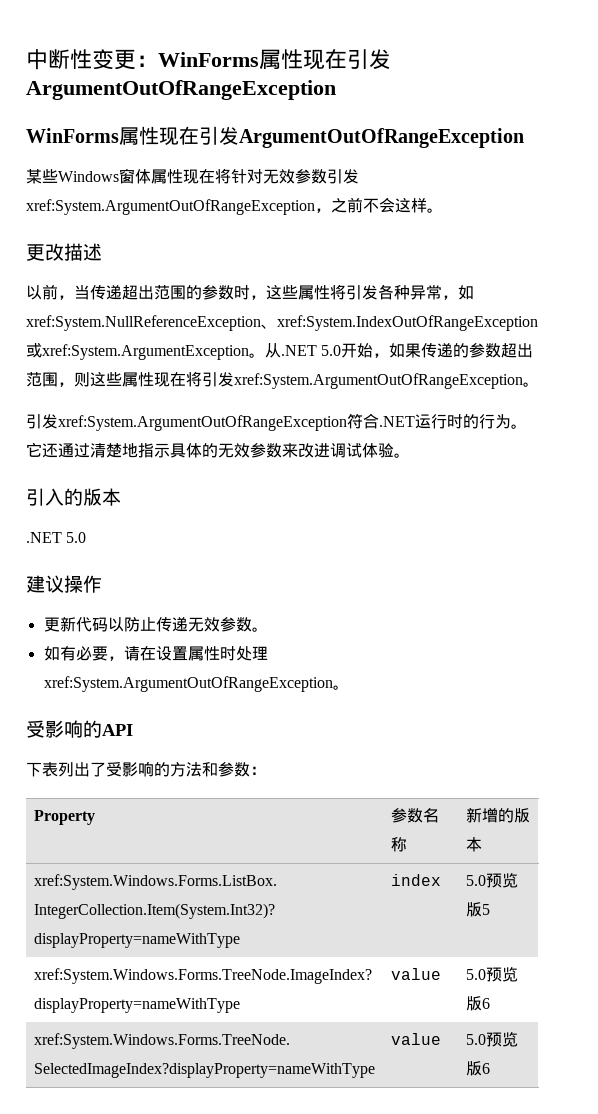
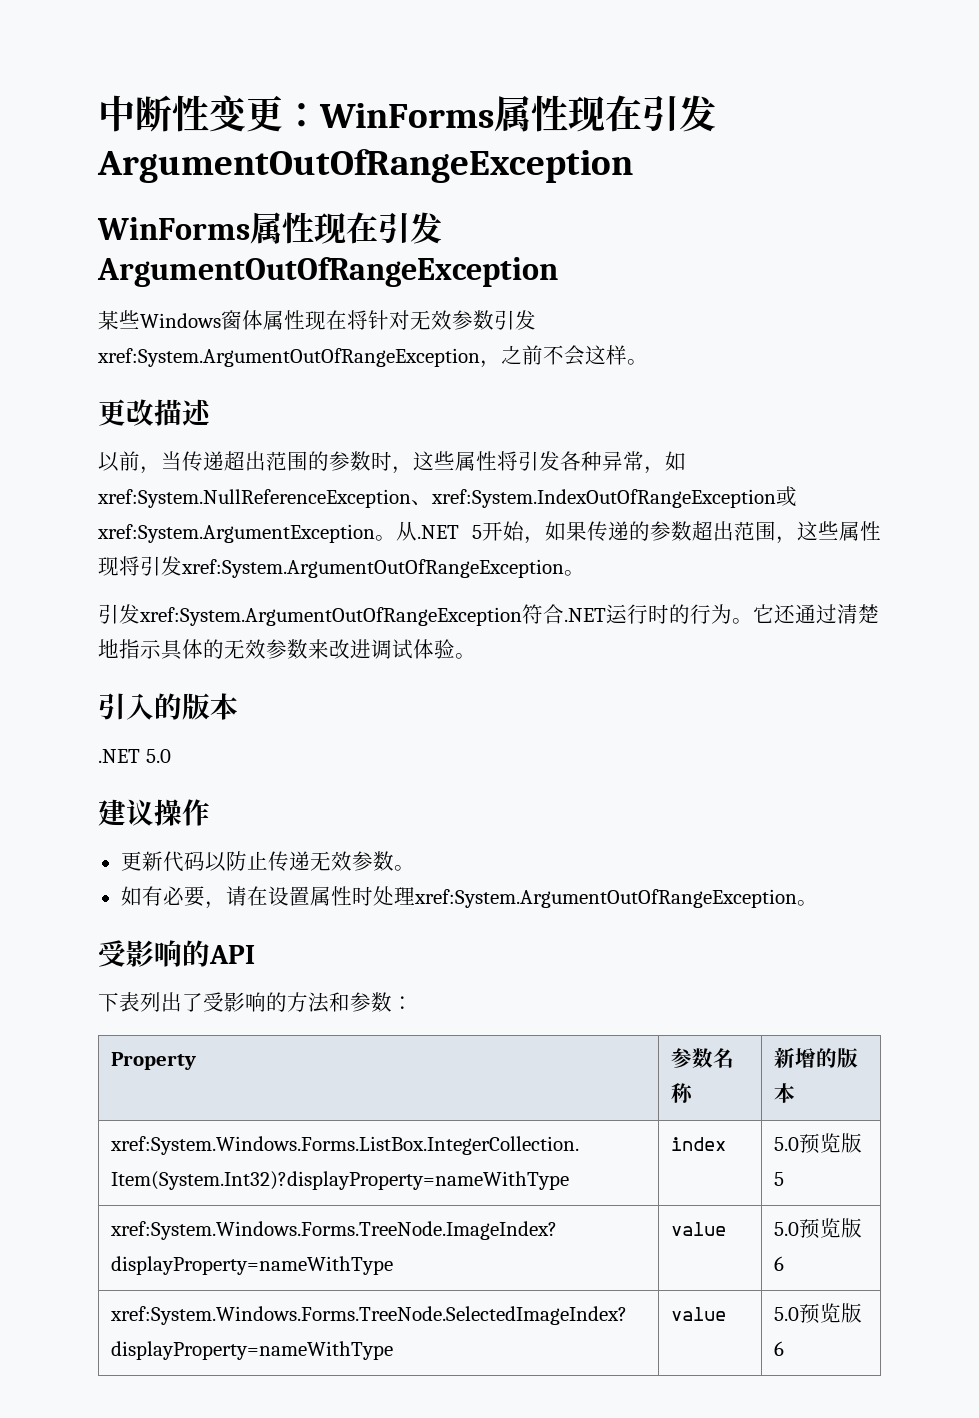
- 从.NET 5.0开始，如果传递的参数超出范围，则这些属性现在将引发xref:System.ArgumentOutOfRangeException。
+ 从.NET 5开始，如果传递的参数超出范围，这些属性现将引发xref:System.ArgumentOutOfRangeException。

